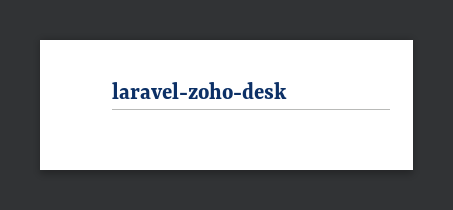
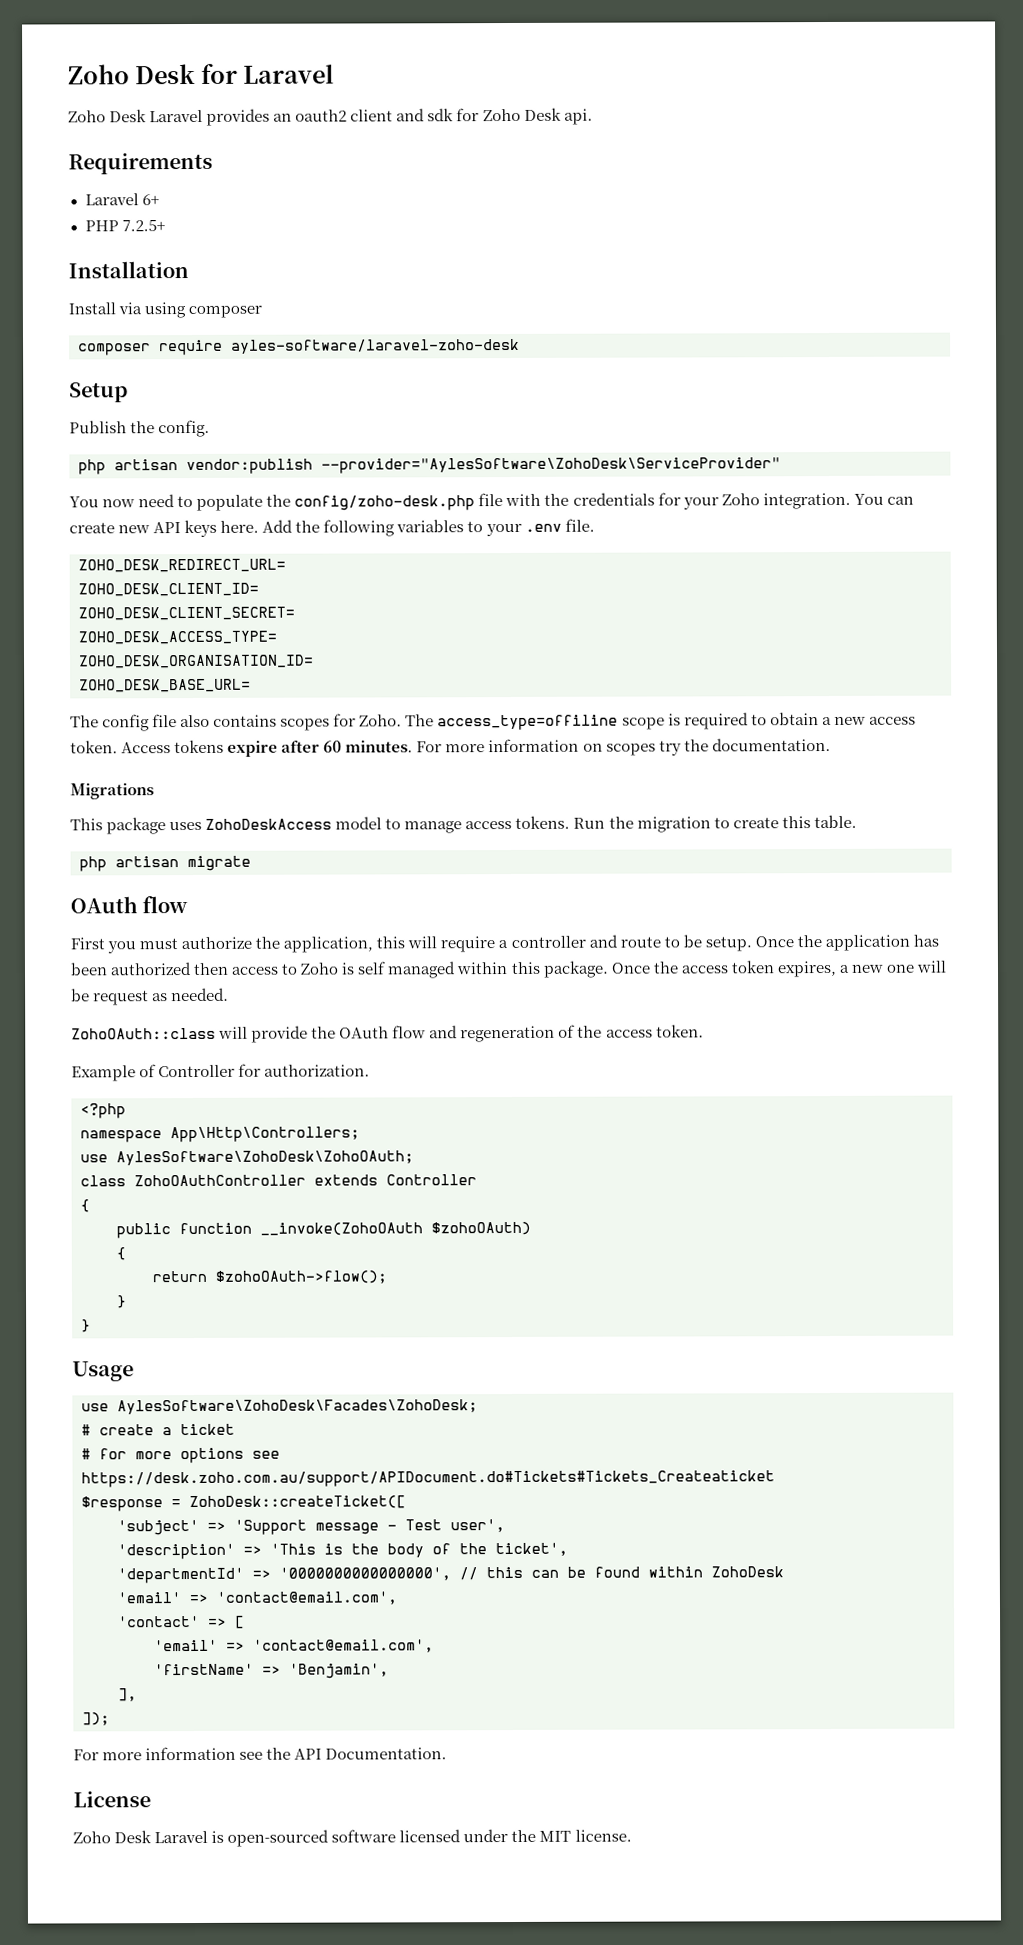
- laravel-zoho-desk
+ Zoho Desk for Laravel
+ Zoho Desk Laravel provides an oauth2 client and sdk for Zoho Desk api.
+ Requirements
+ Laravel 6+
+ PHP 7.2.5+
+ Installation
+ Install via using composer
+ composer require ayles-software/laravel-zoho-desk
+ Setup
+ Publish the config.
+ php artisan vendor:publish --provider="AylesSoftware\ZohoDesk\ServiceProvider"
+ You now need to populate the config/zoho-desk.php file with the credentials for your Zoho integration. You can create new API keys here. Add the following variables to your .env file.
+ ZOHO_DESK_REDIRECT_URL=
+ ZOHO_DESK_CLIENT_ID=
+ ZOHO_DESK_CLIENT_SECRET=
+ ZOHO_DESK_ACCESS_TYPE=
+ ZOHO_DESK_ORGANISATION_ID=
+ ZOHO_DESK_BASE_URL=
+ The config file also contains scopes for Zoho. The access_type=offiline scope is required to obtain a new access token. Access tokens expire after 60 minutes. For more information on scopes try the documentation.
+ Migrations
+ This package uses ZohoDeskAccess model to manage access tokens. Run the migration to create this table.
+ php artisan migrate
+ OAuth flow
+ First you must authorize the application, this will require a controller and route to be setup. Once the application has been authorized then access to Zoho is self managed within this package. Once the access token expires, a new one will be request as needed.
+ ZohoOAuth::class will provide the OAuth flow and regeneration of the access token.
+ Example of Controller for authorization.
+ <?php
+ namespace App\Http\Controllers;
+ use AylesSoftware\ZohoDesk\ZohoOAuth;
+ class ZohoOAuthController extends Controller
+ {
+ public function __invoke(ZohoOAuth $zohoOAuth)
+ {
+ return $zohoOAuth->flow();
+ }
+ }
+ Usage
+ use AylesSoftware\ZohoDesk\Facades\ZohoDesk;
+ # create a ticket
+ # for more options see https://desk.zoho.com.au/support/APIDocument.do#Tickets#Tickets_Createaticket
+ $response = ZohoDesk::createTicket([
+ 'subject' => 'Support message - Test user',
+ 'description' => 'This is the body of the ticket',
+ 'departmentId' => '0000000000000000', // this can be found within ZohoDesk
+ 'email' => 'contact@email.com',
+ 'contact' => [
+ 'email' => 'contact@email.com',
+ 'firstName' => 'Benjamin',
+ ],
+ ]);
+ For more information see the API Documentation.
+ License
+ Zoho Desk Laravel is open-sourced software licensed under the MIT license.

